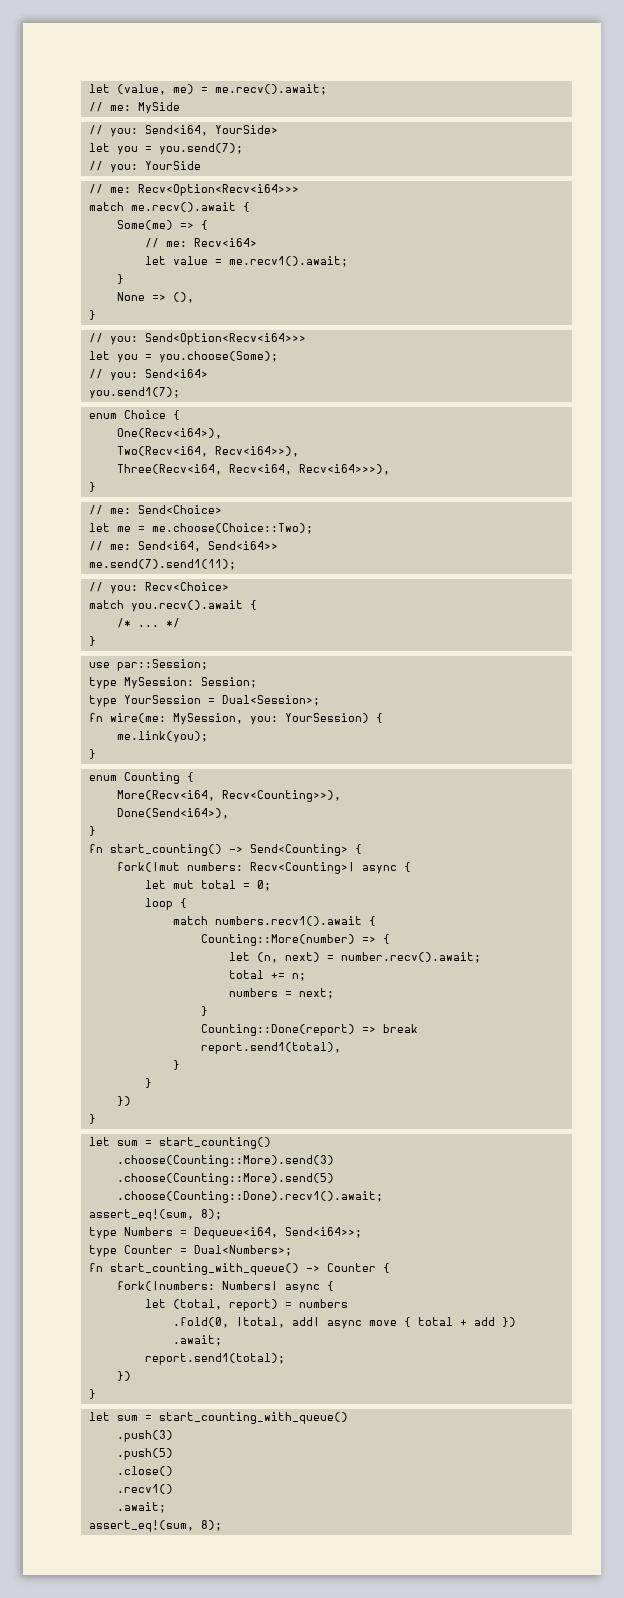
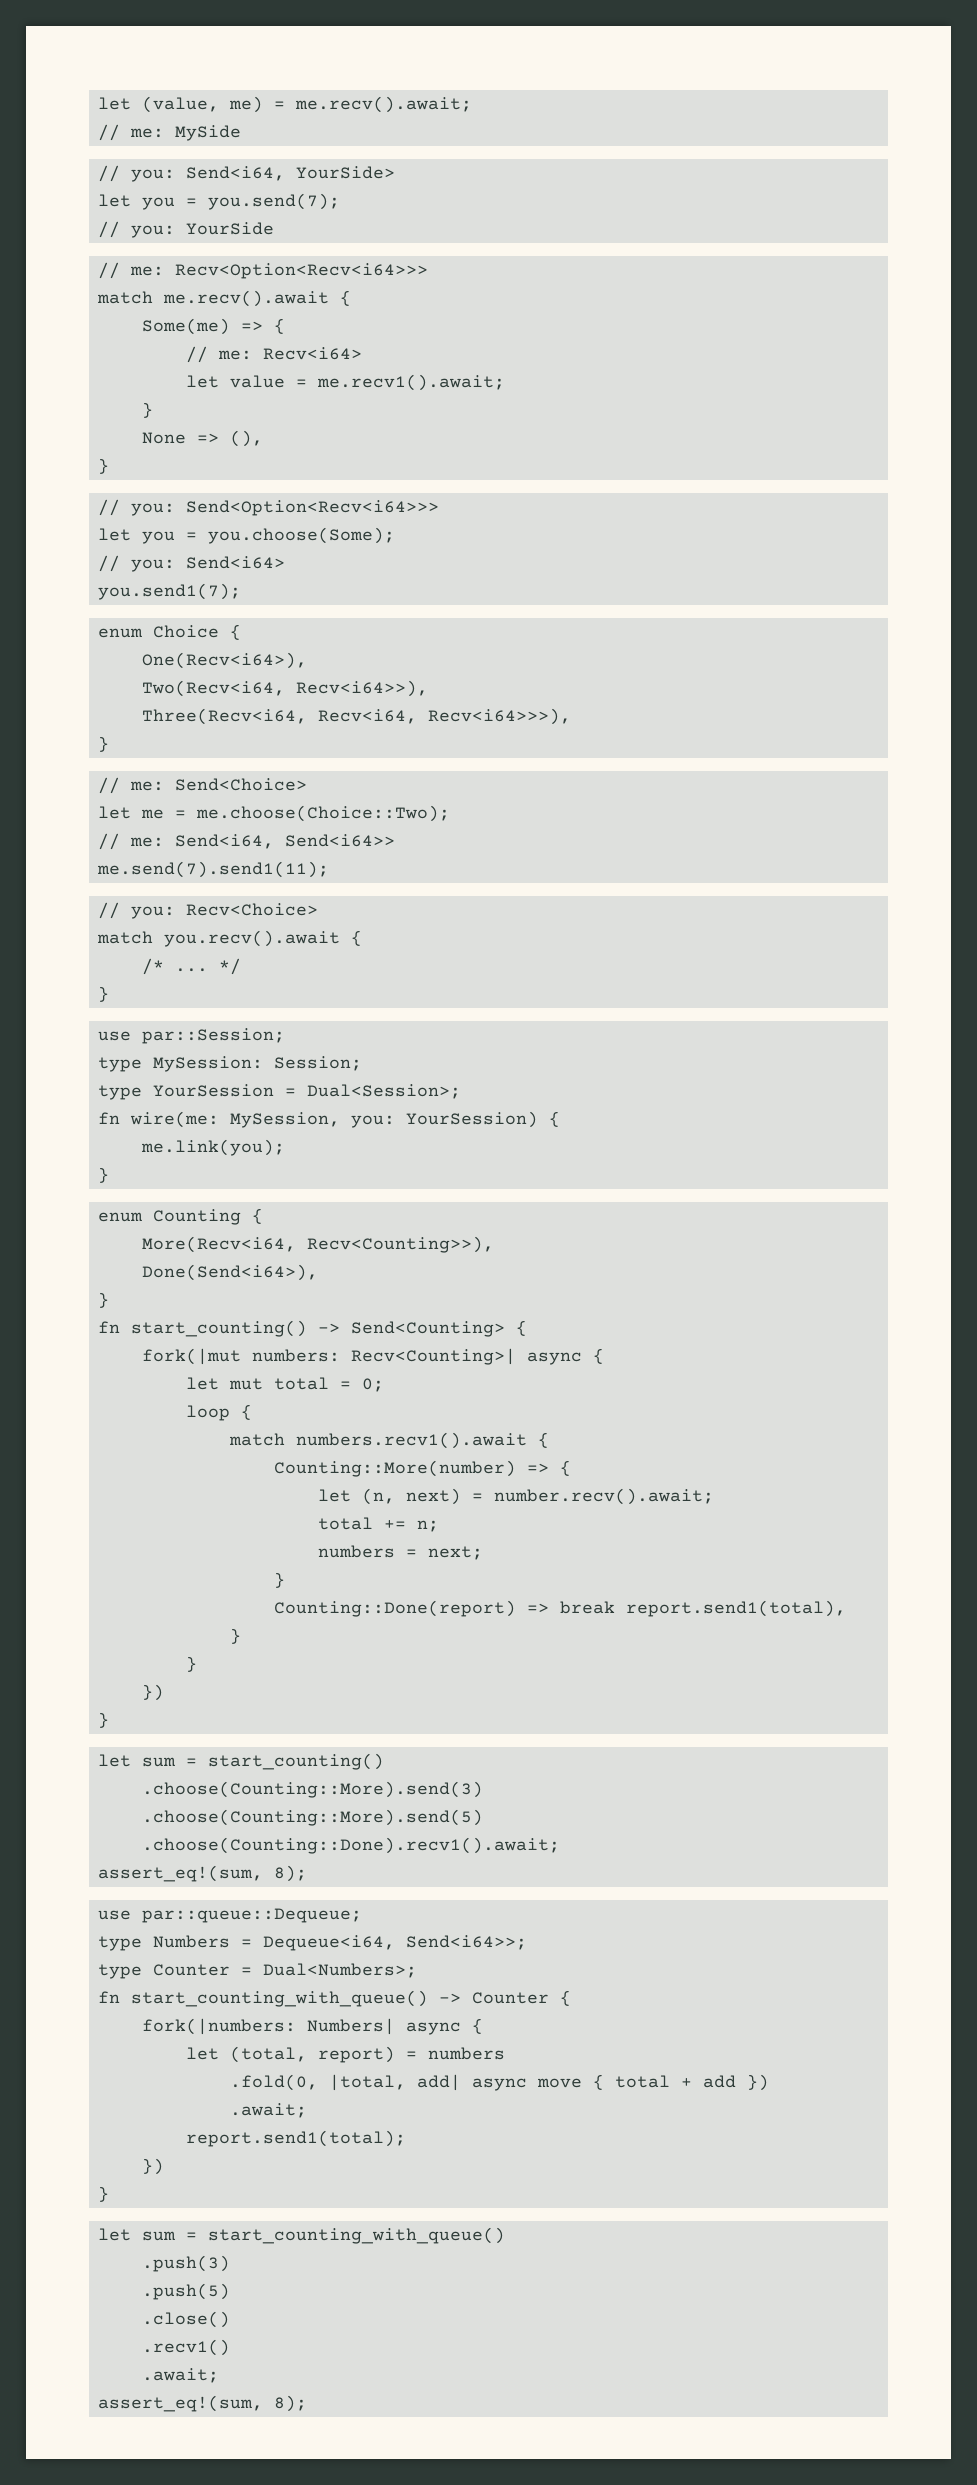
+ use par::queue::Dequeue;

